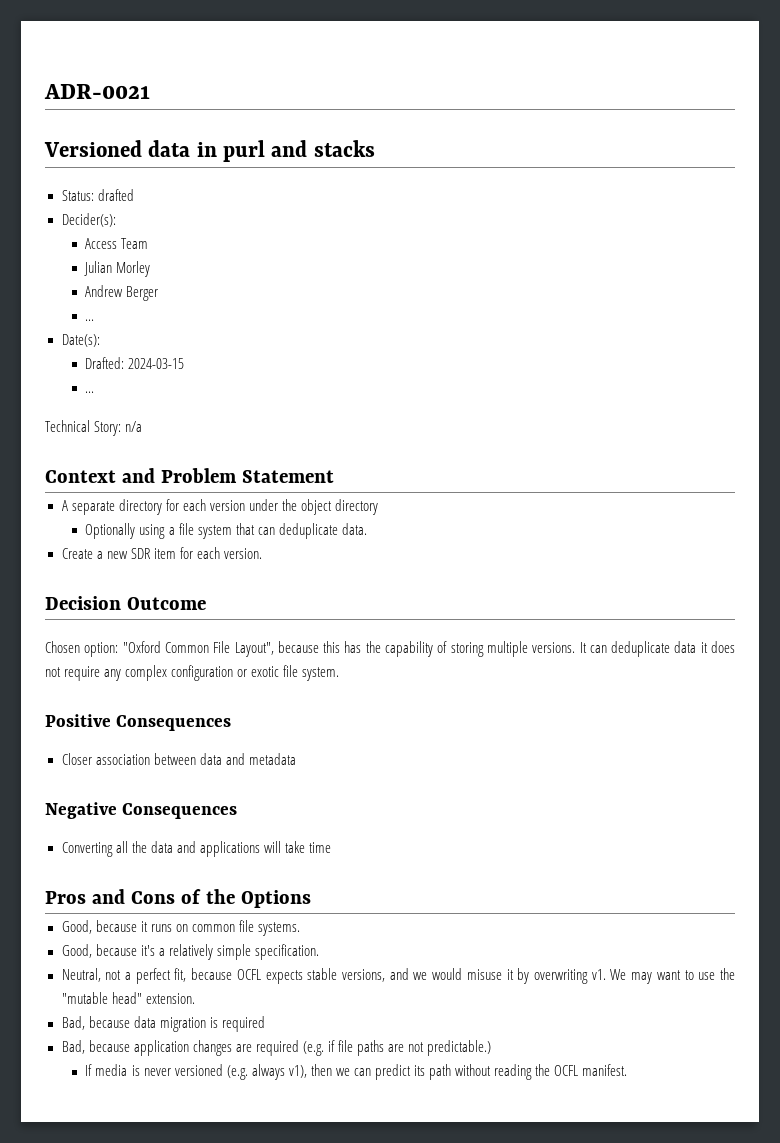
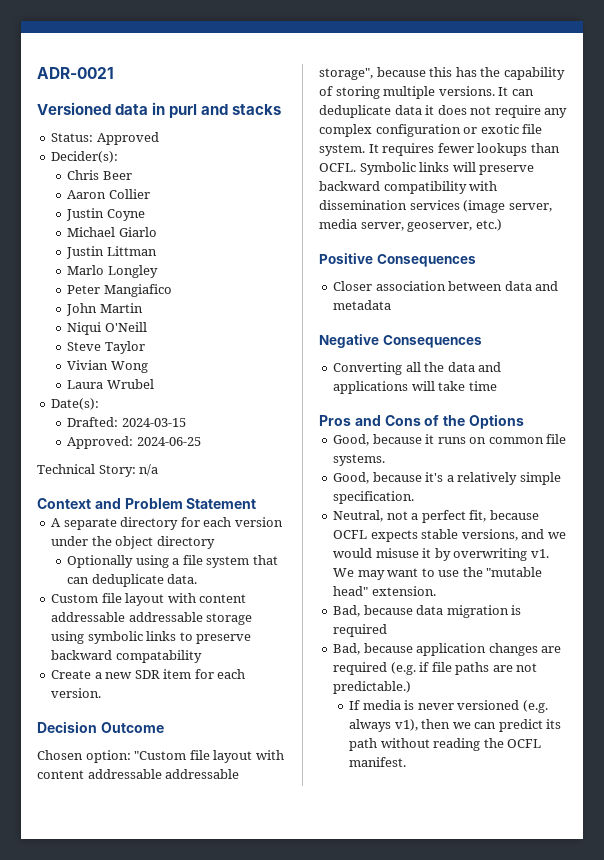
- Status: drafted
+ Status: Approved
- Access Team
- Julian Morley
- Andrew Berger
- ...
+ Chris Beer
+ Aaron Collier
+ Justin Coyne
+ Michael Giarlo
+ Justin Littman
+ Marlo Longley
+ Peter Mangiafico
+ John Martin
+ Niqui O'Neill
+ Steve Taylor
+ Vivian Wong
+ Laura Wrubel
  Drafted: 2024-03-15
- ...
+ Approved: 2024-06-25
+ Custom file layout with content addressable addressable storage using symbolic links to preserve backward compatability
- Chosen option: "Oxford Common File Layout", because this has the capability of storing multiple versions.
+ Chosen option: "Custom file layout with content addressable addressable storage", because this has the capability of storing multiple versions.
+ It requires fewer lookups than OCFL. Symbolic links will preserve backward compatibility with dissemination services (image server, media server, geoserver, etc.)

